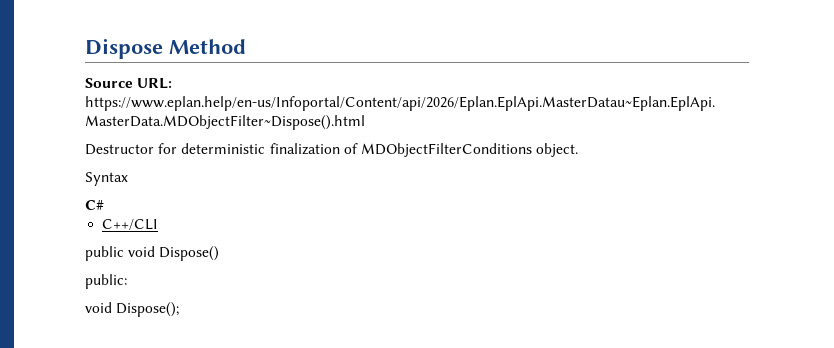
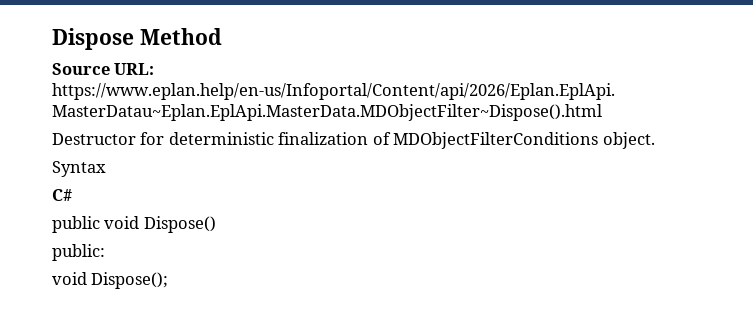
- C++/CLI

